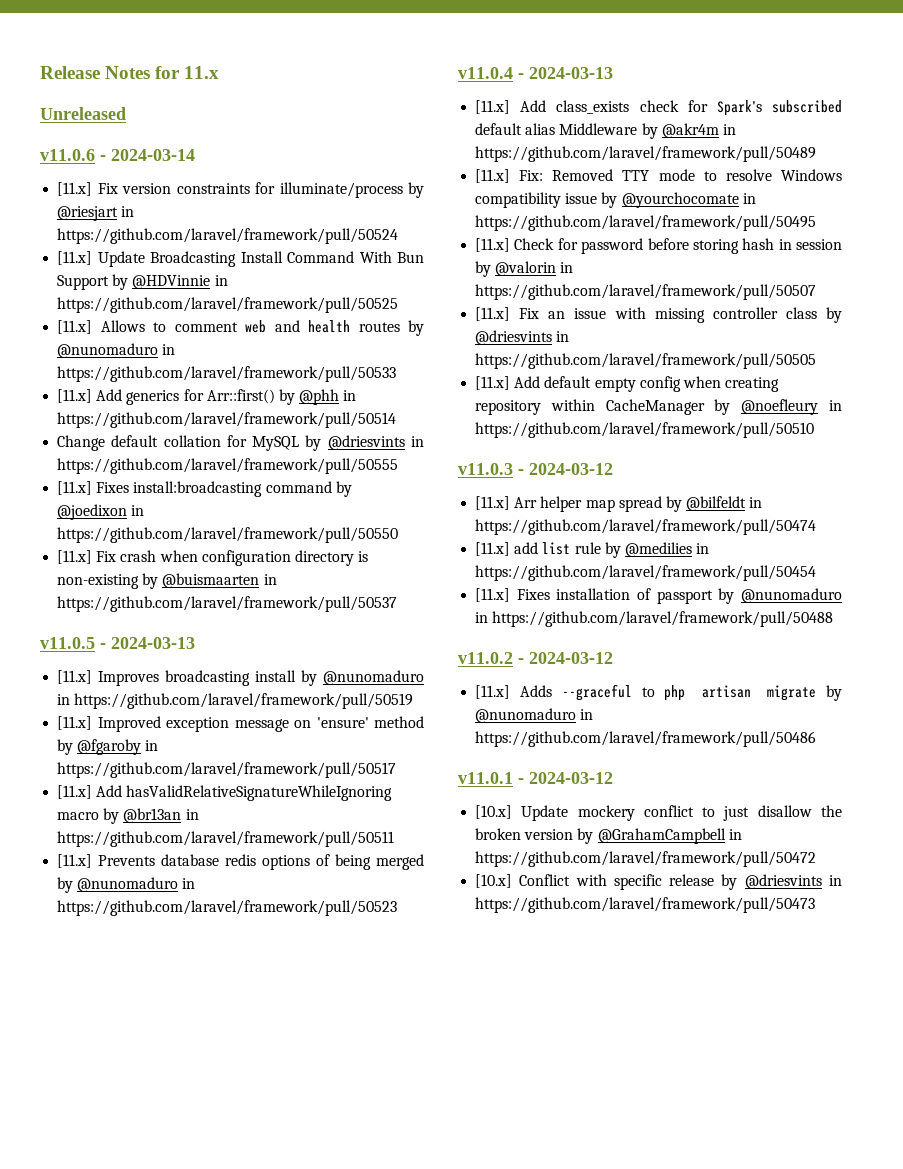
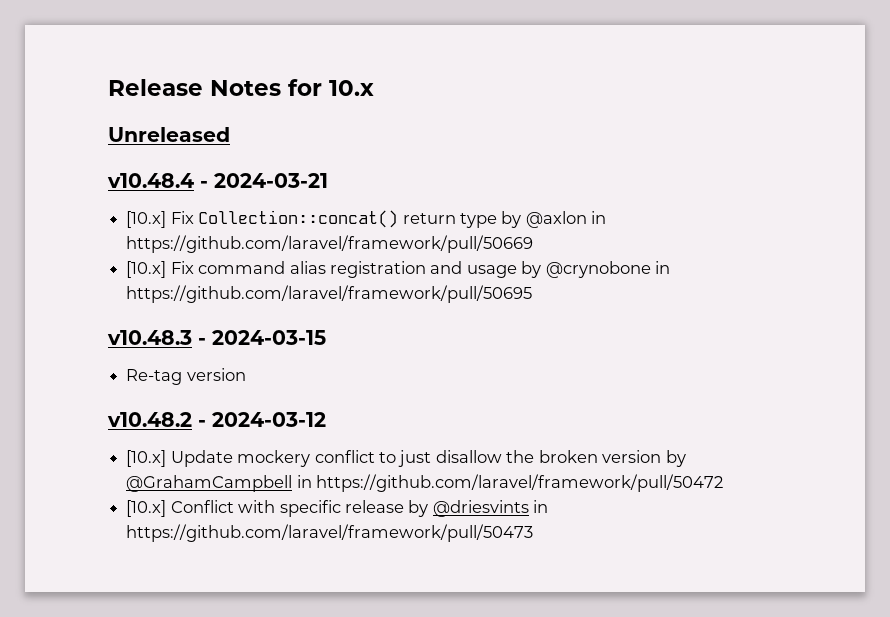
- Release Notes for 11.x
+ Release Notes for 10.x
- v11.0.6 - 2024-03-14
- [11.x] Fix version constraints for illuminate/process by @riesjart in https://github.com/laravel/framework/pull/50524
- [11.x] Update Broadcasting Install Command With Bun Support by @HDVinnie in https://github.com/laravel/framework/pull/50525
- [11.x] Allows to comment web and health routes by @nunomaduro in https://github.com/laravel/framework/pull/50533
- [11.x] Add generics for Arr::first() by @phh in https://github.com/laravel/framework/pull/50514
- Change default collation for MySQL by @driesvints in https://github.com/laravel/framework/pull/50555
- [11.x] Fixes install:broadcasting command by @joedixon in https://github.com/laravel/framework/pull/50550
- [11.x] Fix crash when configuration directory is non-existing by @buismaarten in https://github.com/laravel/framework/pull/50537
- v11.0.5 - 2024-03-13
- [11.x] Improves broadcasting install by @nunomaduro in https://github.com/laravel/framework/pull/50519
- [11.x] Improved exception message on 'ensure' method by @fgaroby in https://github.com/laravel/framework/pull/50517
- [11.x] Add hasValidRelativeSignatureWhileIgnoring macro by @br13an in https://github.com/laravel/framework/pull/50511
- [11.x] Prevents database redis options of being merged by @nunomaduro in https://github.com/laravel/framework/pull/50523
- v11.0.4 - 2024-03-13
- [11.x] Add class_exists check for Spark's subscribed default alias Middleware by @akr4m in https://github.com/laravel/framework/pull/50489
- [11.x] Fix: Removed TTY mode to resolve Windows compatibility issue by @yourchocomate in https://github.com/laravel/framework/pull/50495
- [11.x] Check for password before storing hash in session by @valorin in https://github.com/laravel/framework/pull/50507
- [11.x] Fix an issue with missing controller class by @driesvints in https://github.com/laravel/framework/pull/50505
- [11.x] Add default empty config when creating repository within CacheManager by @noefleury in https://github.com/laravel/framework/pull/50510
- v11.0.3 - 2024-03-12
- [11.x] Arr helper map spread by @bilfeldt in https://github.com/laravel/framework/pull/50474
- [11.x] add list rule by @medilies in https://github.com/laravel/framework/pull/50454
- [11.x] Fixes installation of passport by @nunomaduro in https://github.com/laravel/framework/pull/50488
- v11.0.2 - 2024-03-12
- [11.x] Adds --graceful to php artisan migrate by @nunomaduro in https://github.com/laravel/framework/pull/50486
- v11.0.1 - 2024-03-12
+ v10.48.4 - 2024-03-21
+ [10.x] Fix Collection::concat() return type by @axlon in https://github.com/laravel/framework/pull/50669
+ [10.x] Fix command alias registration and usage by @crynobone in https://github.com/laravel/framework/pull/50695
+ v10.48.3 - 2024-03-15
+ Re-tag version
+ v10.48.2 - 2024-03-12

